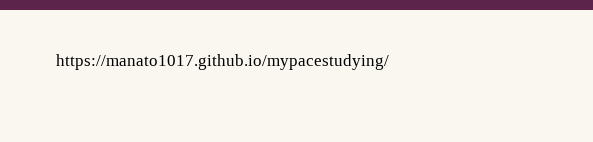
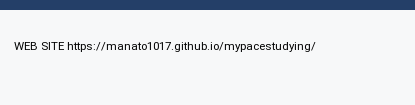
- https://manato1017.github.io/mypacestudying/
+ WEB SITE https://manato1017.github.io/mypacestudying/

